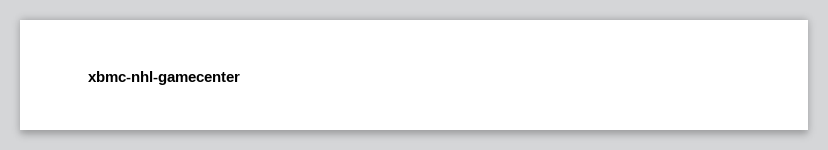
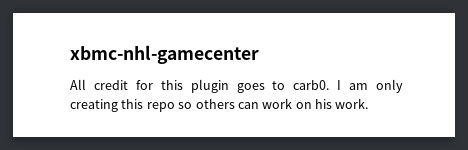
+ All credit for this plugin goes to carb0. I am only creating this repo so others can work on his work.

